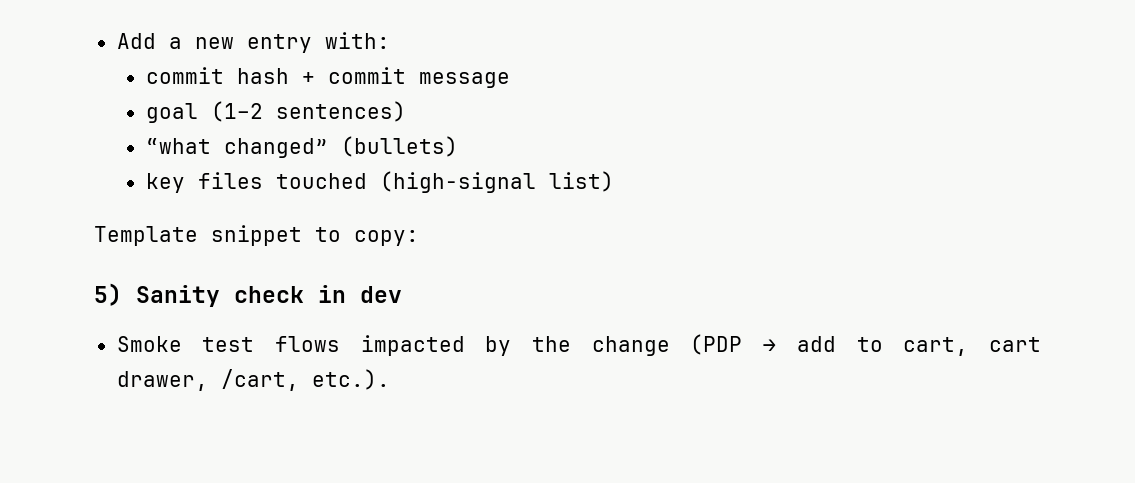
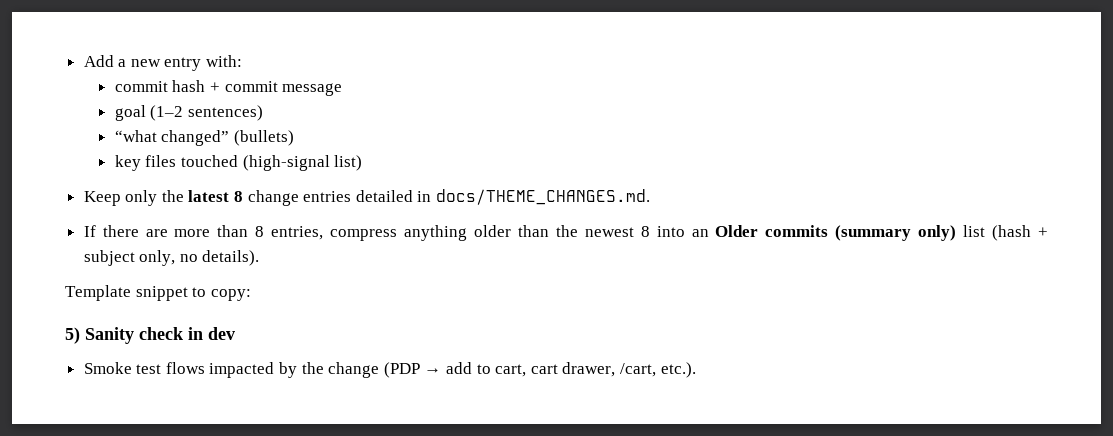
+ Keep only the latest 8 change entries detailed in docs/THEME_CHANGES.md.
+ If there are more than 8 entries, compress anything older than the newest 8 into an Older commits (summary only) list (hash + subject only, no details).

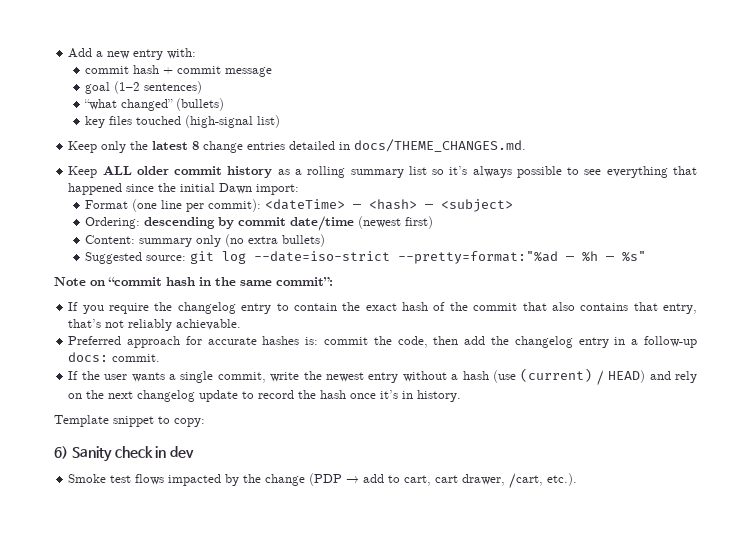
- If there are more than 8 entries, compress anything older than the newest 8 into an Older commits (summary only) list (hash + subject only, no details).
+ Keep ALL older commit history as a rolling summary list so it’s always possible to see everything that happened since the initial Dawn import:
+ Format (one line per commit): <dateTime> — <hash> — <subject>
+ Ordering: descending by commit date/time (newest first)
+ Content: summary only (no extra bullets)
+ Suggested source: git log --date=iso-strict --pretty=format:"%ad — %h — %s"
+ Note on “commit hash in the same commit”:
+ If you require the changelog entry to contain the exact hash of the commit that also contains that entry, that’s not reliably achievable.
+ Preferred approach for accurate hashes is: commit the code, then add the changelog entry in a follow-up docs: commit.
+ If the user wants a single commit, write the newest entry without a hash (use (current) / HEAD) and rely on the next changelog update to record the hash once it’s in history.
- 5) Sanity check in dev
+ 6) Sanity check in dev

